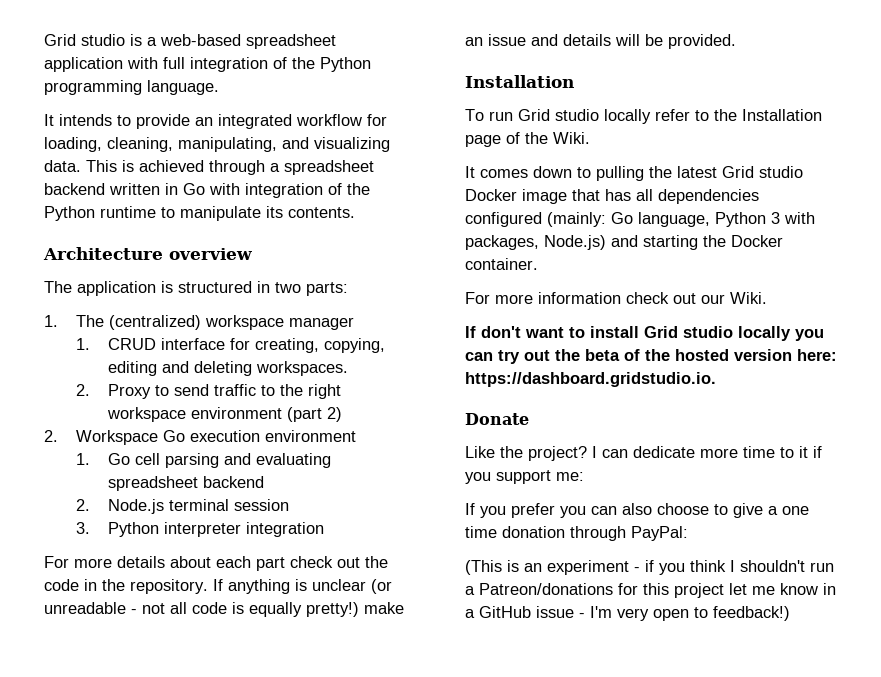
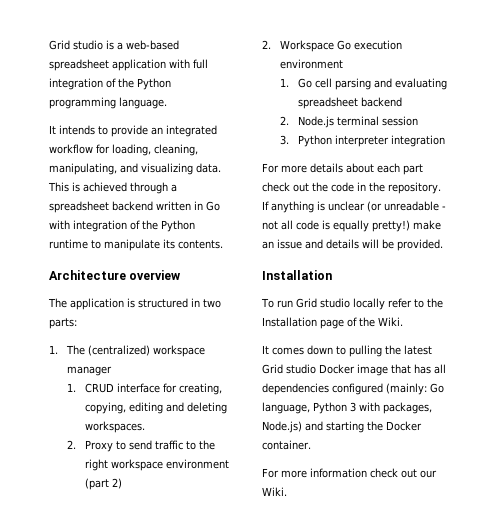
- If don't want to install Grid studio locally you can try out the beta of the hosted version here: https://dashboard.gridstudio.io.
- Donate
- Like the project? I can dedicate more time to it if you support me:
- If you prefer you can also choose to give a one time donation through PayPal:
- (This is an experiment - if you think I shouldn't run a Patreon/donations for this project let me know in a GitHub issue - I'm very open to feedback!)

